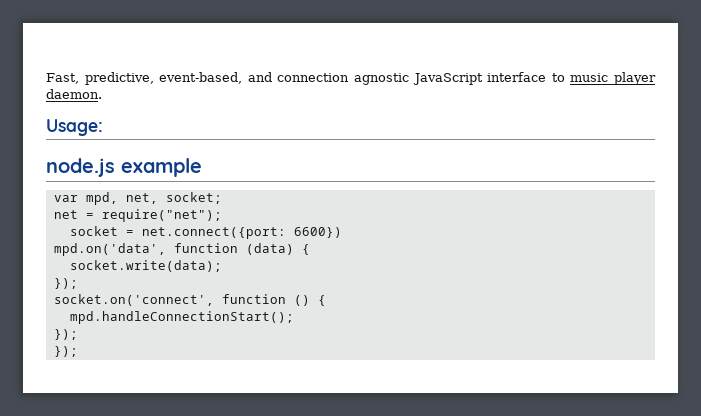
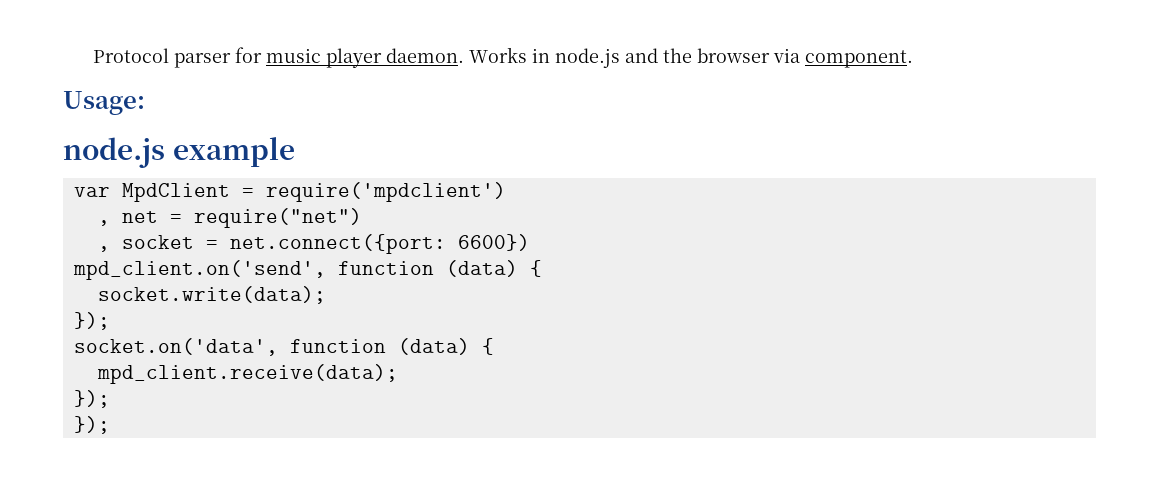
- Fast, predictive, event-based, and connection agnostic JavaScript interface to music player daemon.
+ Protocol parser for music player daemon. Works in node.js and the browser via component.
  Usage:
  node.js example
- var mpd, net, socket;
- net = require("net");
- socket = net.connect({port: 6600})
+ var MpdClient = require('mpdclient')
+ , net = require("net")
+ , socket = net.connect({port: 6600})
- mpd.on('data', function (data) {
+ mpd_client.on('send', function (data) {
- socket.on('connect', function () {
- mpd.handleConnectionStart();
+ socket.on('data', function (data) {
+ mpd_client.receive(data);

